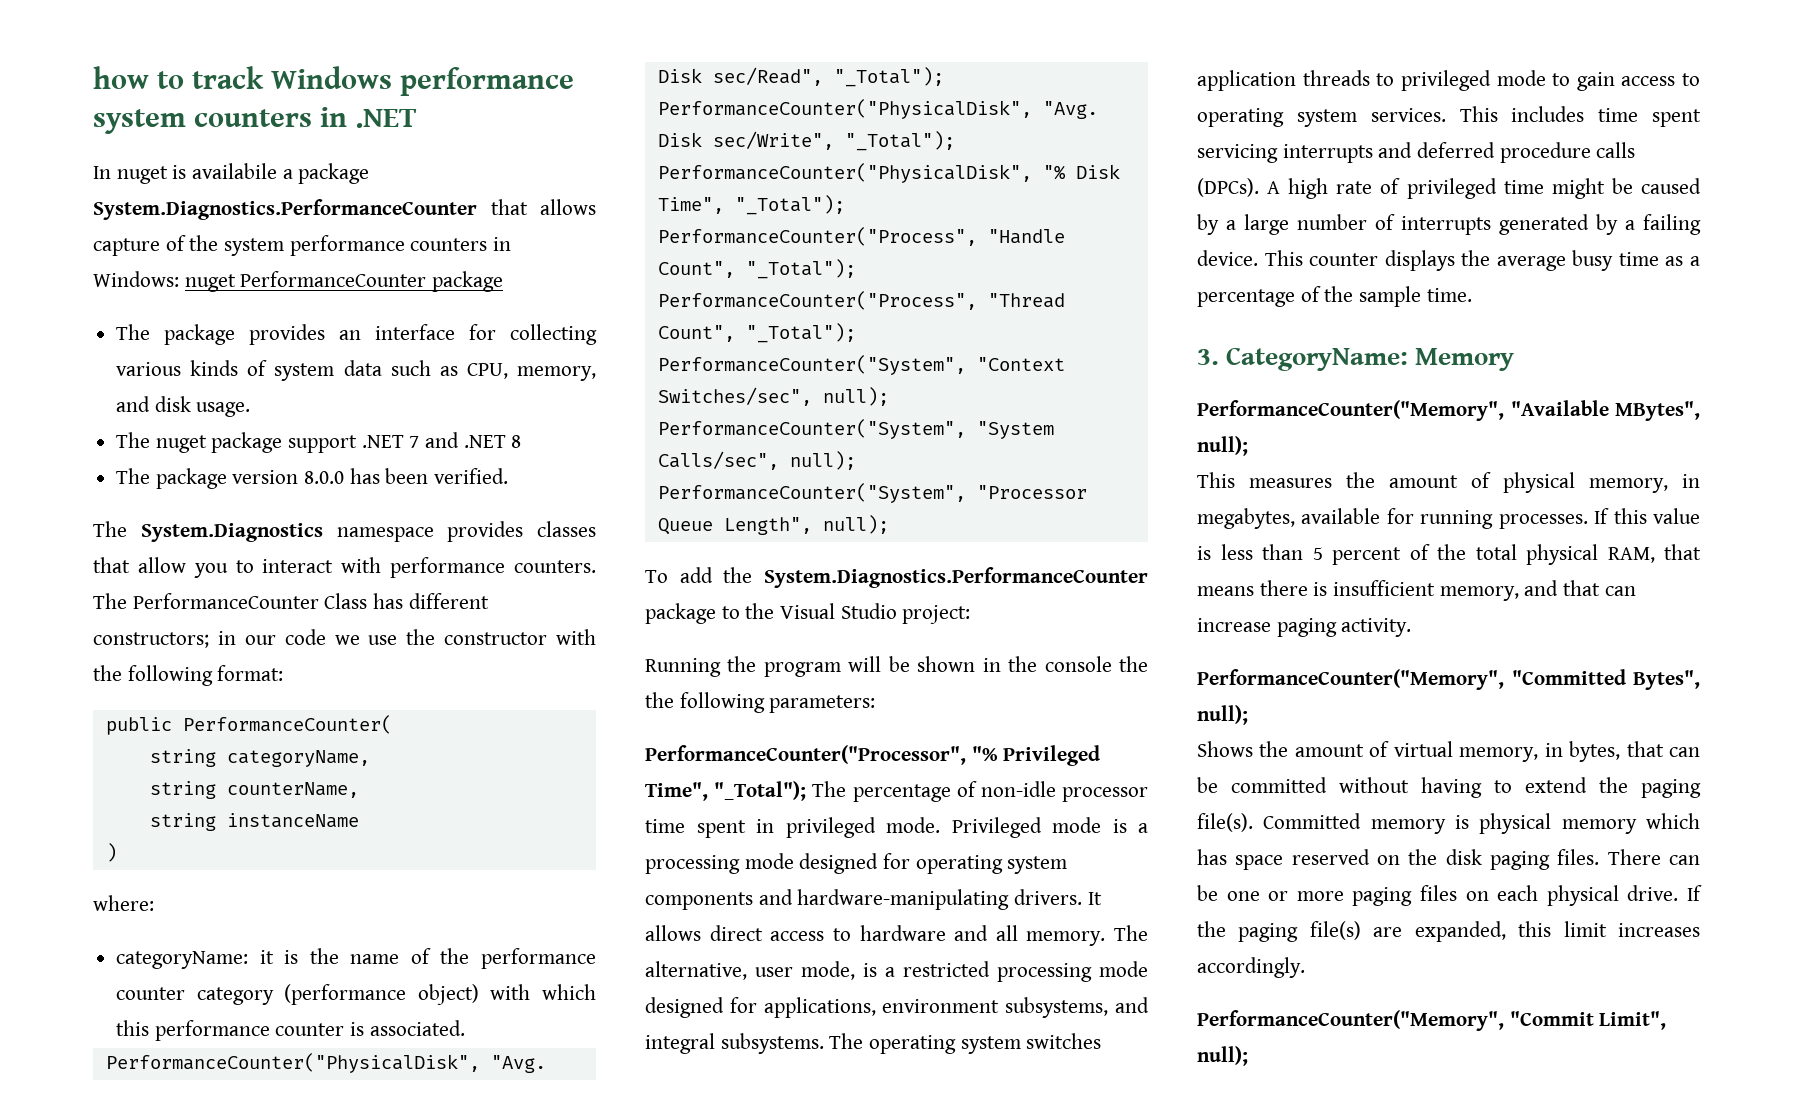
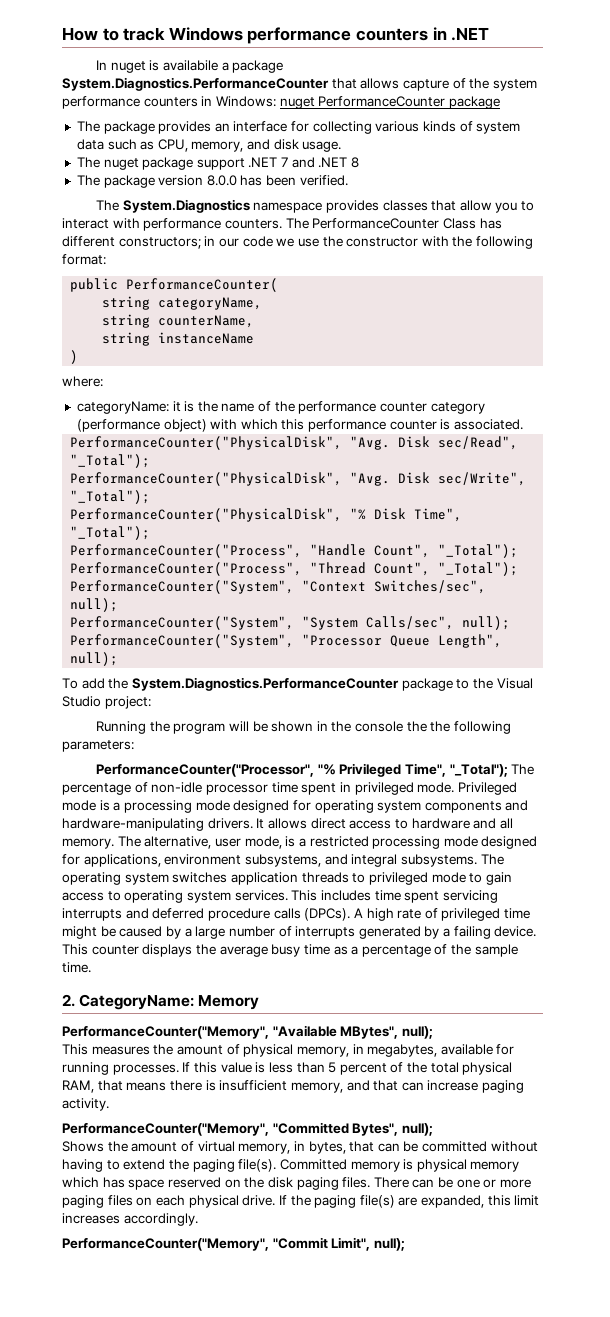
- how to track Windows performance system counters in .NET
+ How to track Windows performance counters in .NET
- 3. CategoryName: Memory
+ 2. CategoryName: Memory

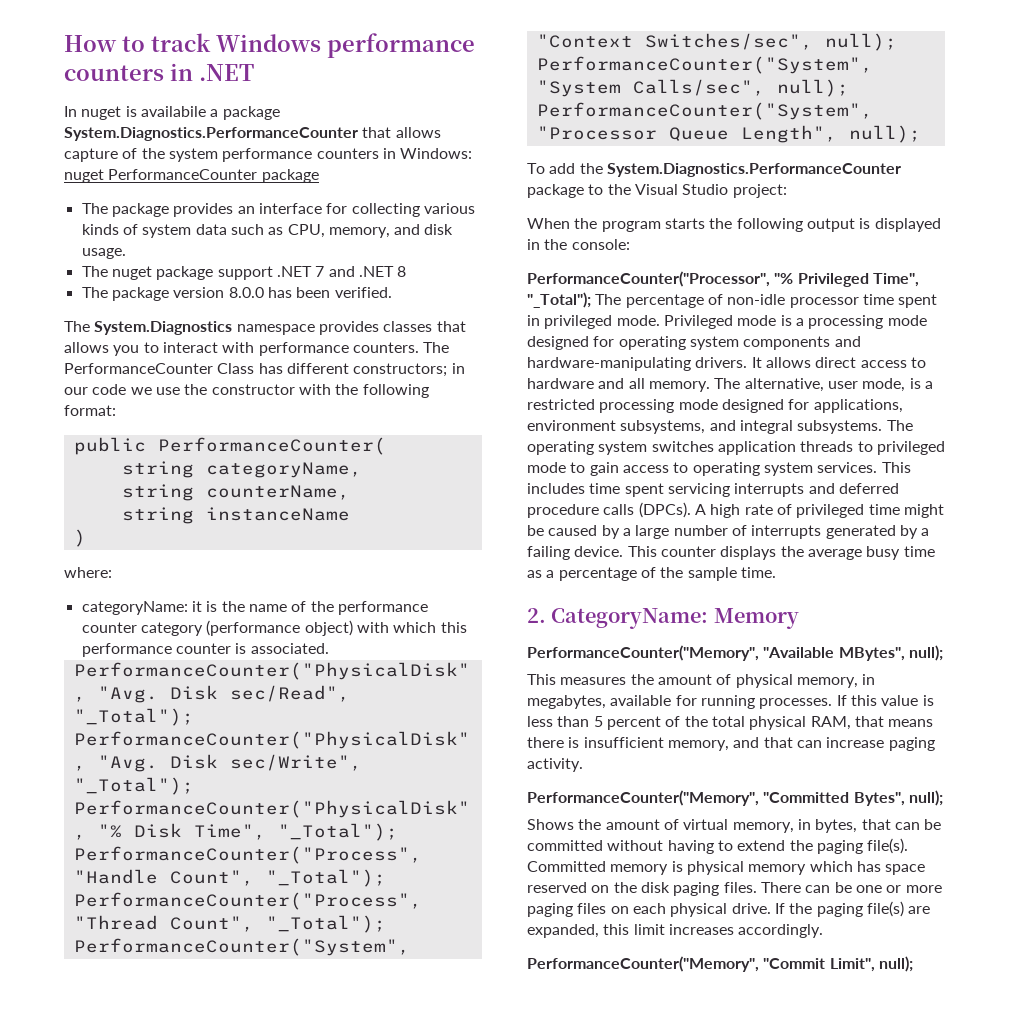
- The System.Diagnostics namespace provides classes that allow you to interact with performance counters.
+ The System.Diagnostics namespace provides classes that allows you to interact with performance counters.
- Running the program will be shown in the console the the following parameters:
+ When the program starts the following output is displayed in the console:

